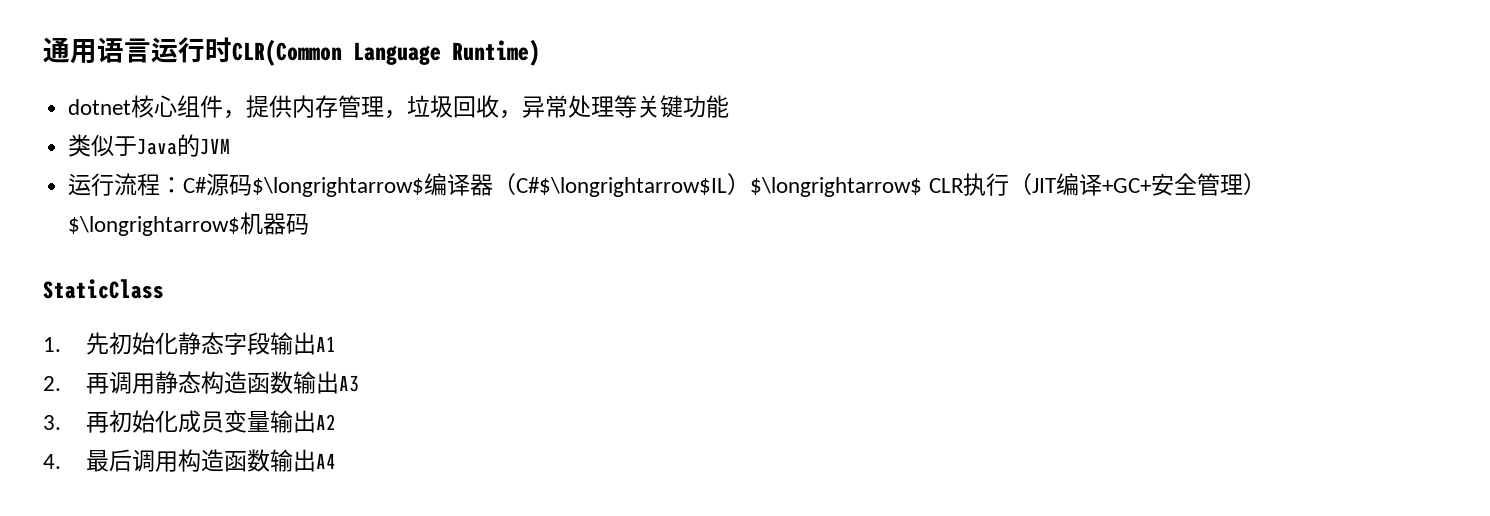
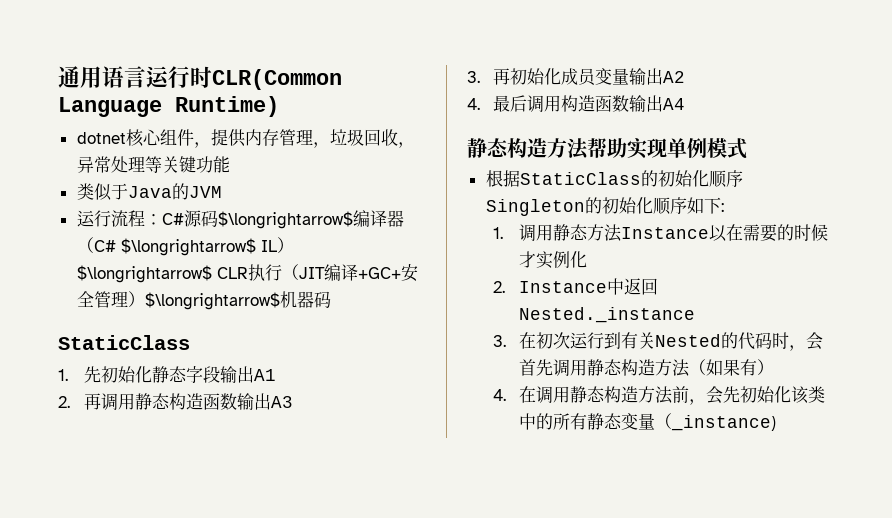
- 运行流程：C#源码$\longrightarrow$编译器（C#$\longrightarrow$IL）$\longrightarrow$ CLR执行（JIT编译+GC+安全管理）$\longrightarrow$机器码
+ 运行流程：C#源码$\longrightarrow$编译器（C# $\longrightarrow$ IL）$\longrightarrow$ CLR执行（JIT编译+GC+安全管理）$\longrightarrow$机器码
+ 静态构造方法帮助实现单例模式
+ 根据StaticClass的初始化顺序Singleton的初始化顺序如下:
+ 1.调用静态方法Instance以在需要的时候才实例化
+ 2. Instance中返回Nested._instance
+ 3.在初次运行到有关Nested的代码时，会首先调用静态构造方法（如果有）
+ 4.在调用静态构造方法前，会先初始化该类中的所有静态变量（_instance)

